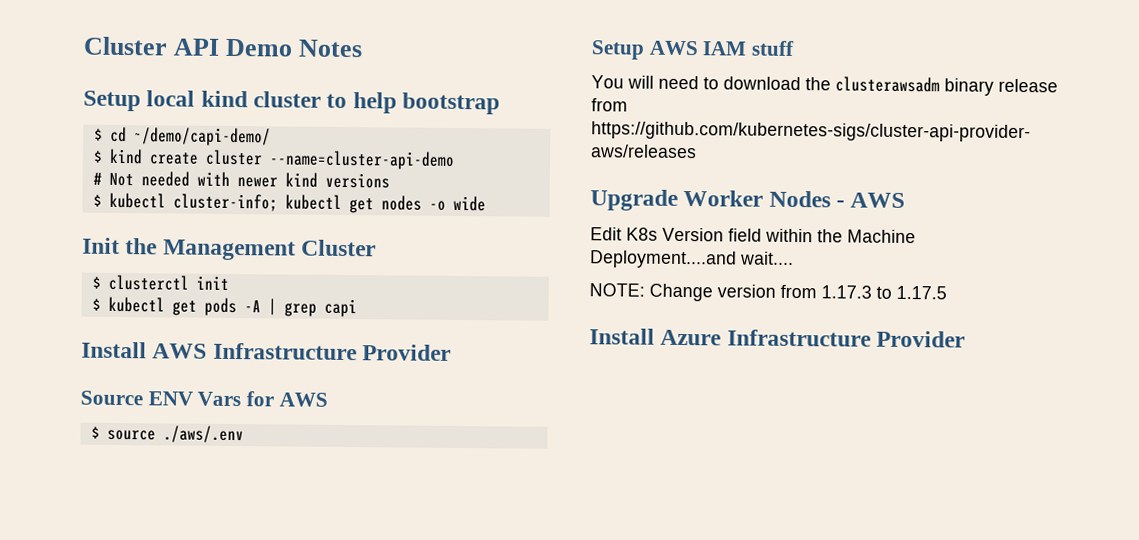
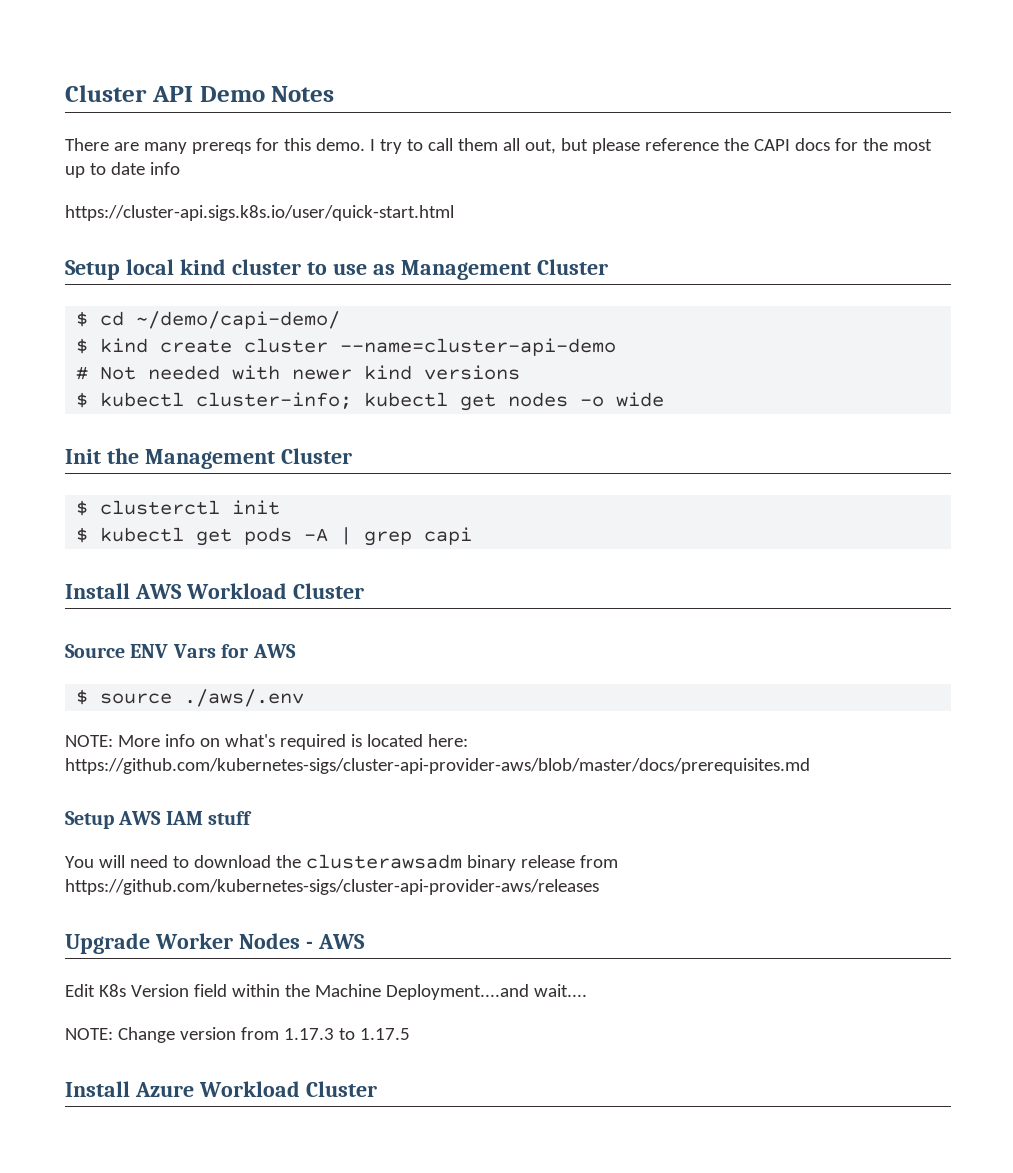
+ There are many prereqs for this demo. I try to call them all out, but please reference the CAPI docs for the most up to date info
+ https://cluster-api.sigs.k8s.io/user/quick-start.html
- Setup local kind cluster to help bootstrap
+ Setup local kind cluster to use as Management Cluster
- Install AWS Infrastructure Provider
+ Install AWS Workload Cluster
+ NOTE: More info on what's required is located here: https://github.com/kubernetes-sigs/cluster-api-provider-aws/blob/master/docs/prerequisites.md
- Install Azure Infrastructure Provider
+ Install Azure Workload Cluster

